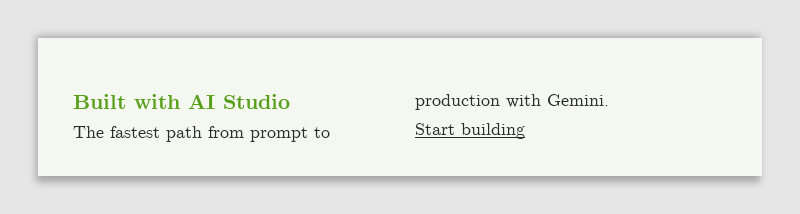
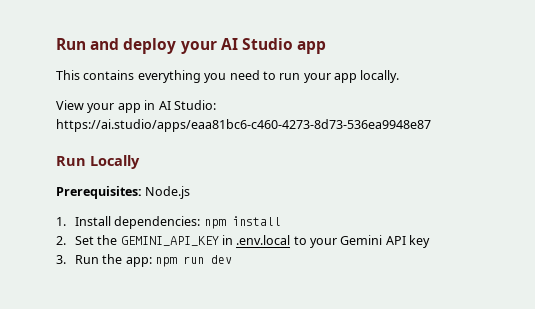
- Built with AI Studio
- The fastest path from prompt to production with Gemini.
- Start building
+ Run and deploy your AI Studio app
+ This contains everything you need to run your app locally.
+ View your app in AI Studio: https://ai.studio/apps/eaa81bc6-c460-4273-8d73-536ea9948e87
+ Run Locally
+ Prerequisites: Node.js
+ 1. Install dependencies: npm install
+ 2. Set the GEMINI_API_KEY in .env.local to your Gemini API key
+ 3. Run the app: npm run dev

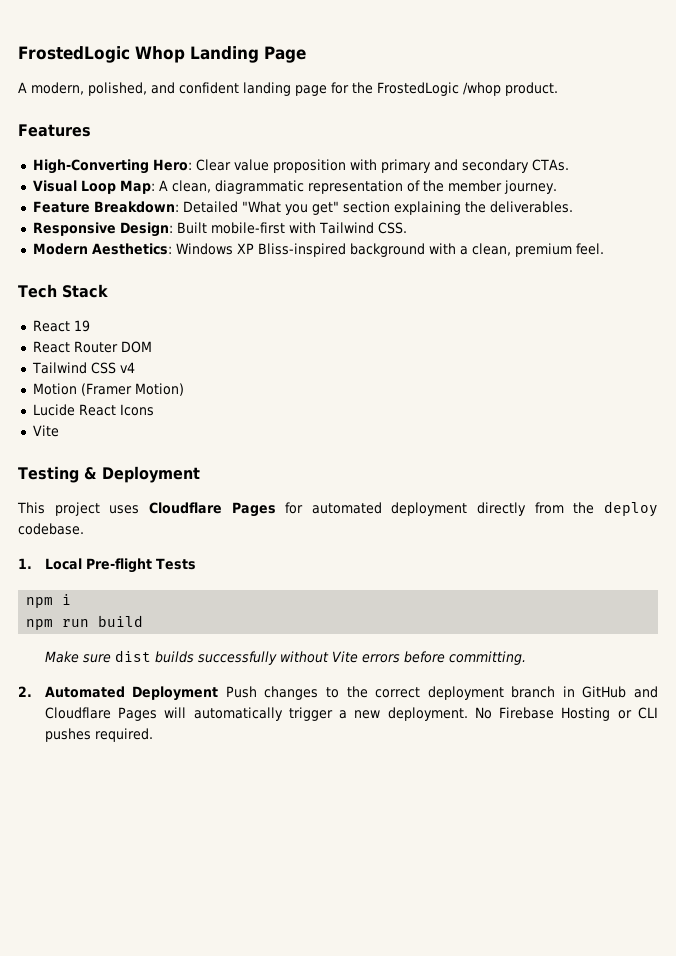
- Run and deploy your AI Studio app
- This contains everything you need to run your app locally.
- View your app in AI Studio: https://ai.studio/apps/eaa81bc6-c460-4273-8d73-536ea9948e87
- Run Locally
- Prerequisites: Node.js
- 1. Install dependencies: npm install
- 2. Set the GEMINI_API_KEY in .env.local to your Gemini API key
- 3. Run the app: npm run dev
+ FrostedLogic Whop Landing Page
+ A modern, polished, and confident landing page for the FrostedLogic /whop product.
+ Features
+ High-Converting Hero: Clear value proposition with primary and secondary CTAs.
+ Visual Loop Map: A clean, diagrammatic representation of the member journey.
+ Feature Breakdown: Detailed "What you get" section explaining the deliverables.
+ Responsive Design: Built mobile-first with Tailwind CSS.
+ Modern Aesthetics: Windows XP Bliss-inspired background with a clean, premium feel.
+ Tech Stack
+ React 19
+ React Router DOM
+ Tailwind CSS v4
+ Motion (Framer Motion)
+ Lucide React Icons
+ Vite
+ Testing & Deployment
+ This project uses Cloudflare Pages for automated deployment directly from the deploy codebase.
+ 1. Local Pre-flight Tests
+ npm i
+ npm run build
+ Make sure dist builds successfully without Vite errors before committing.
+ 2. Automated Deployment Push changes to the correct deployment branch in GitHub and Cloudflare Pages will automatically trigger a new deployment. No Firebase Hosting or CLI pushes required.

